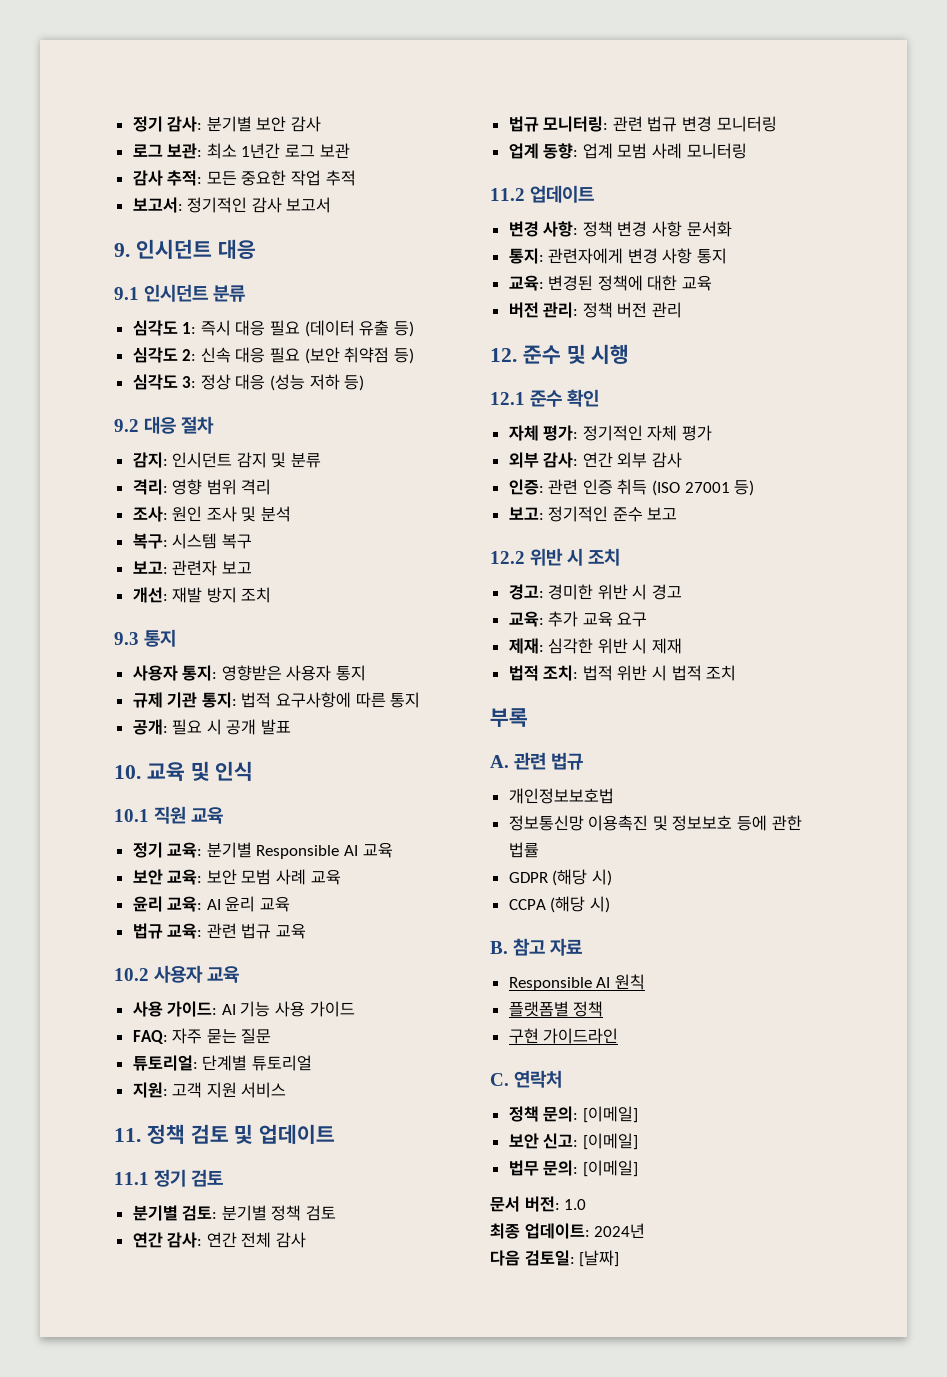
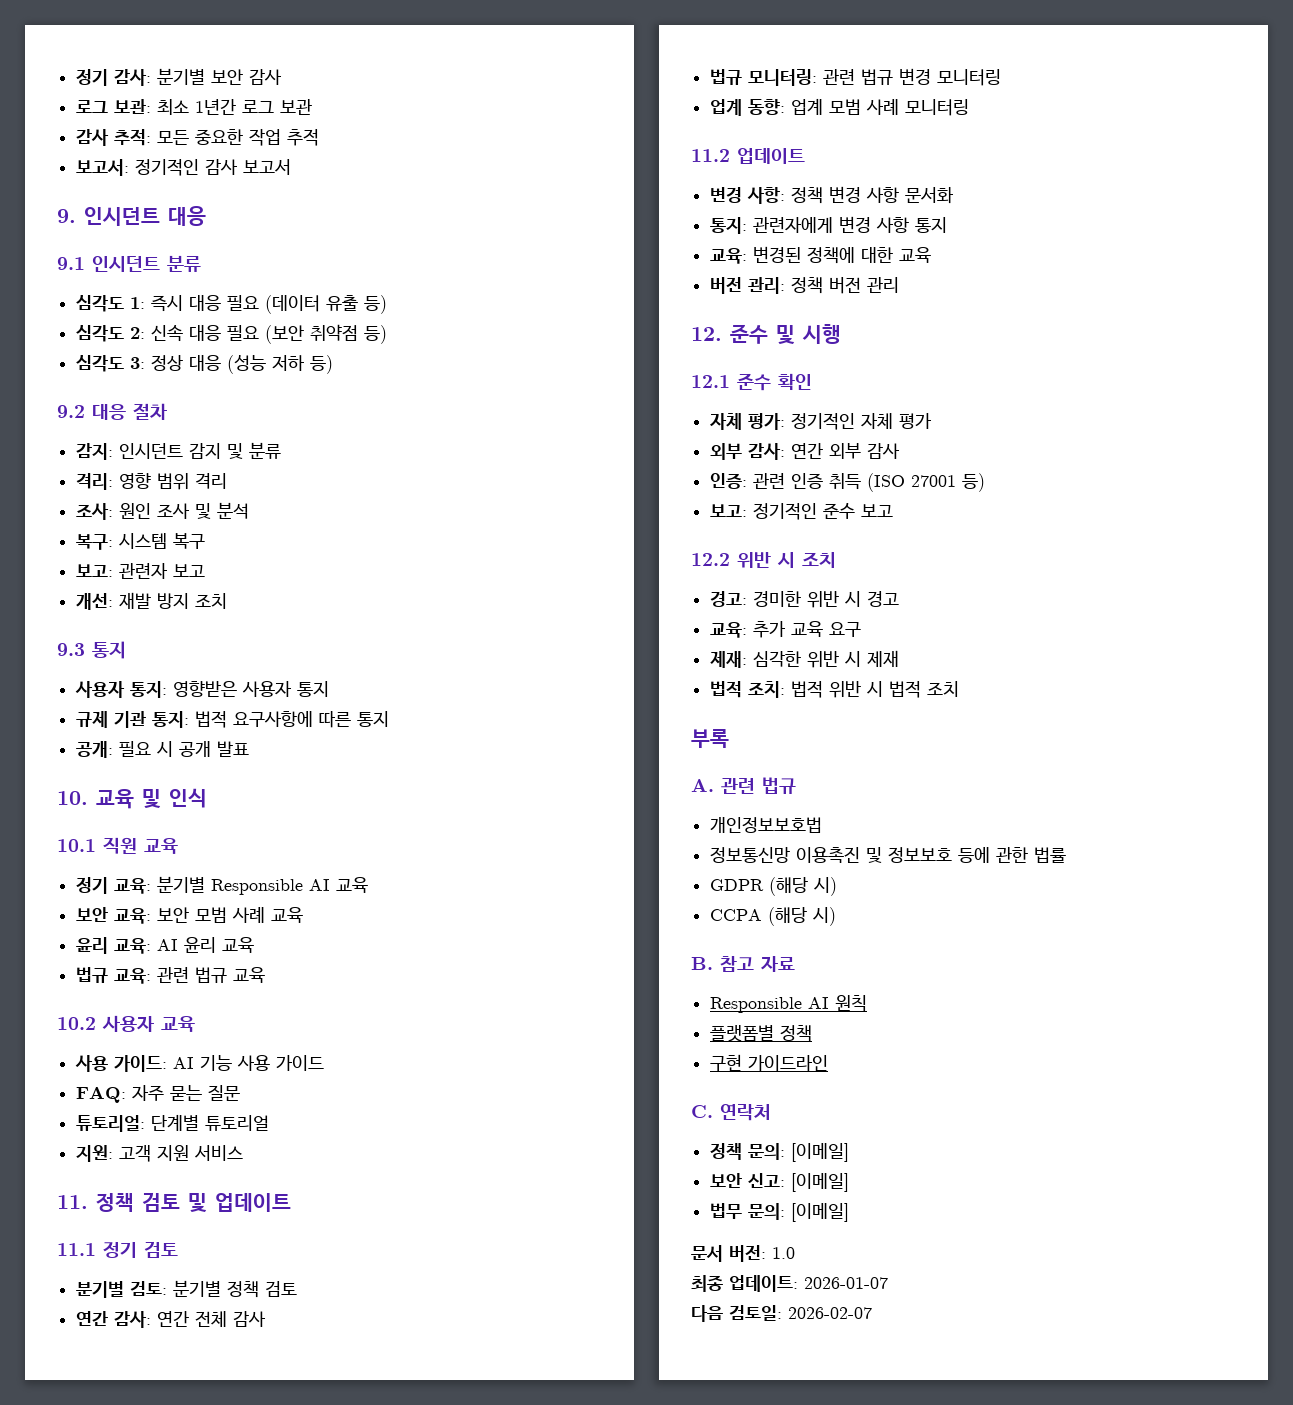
- 최종 업데이트: 2024년
+ 최종 업데이트: 2026-01-07
- 다음 검토일: [날짜]
+ 다음 검토일: 2026-02-07

